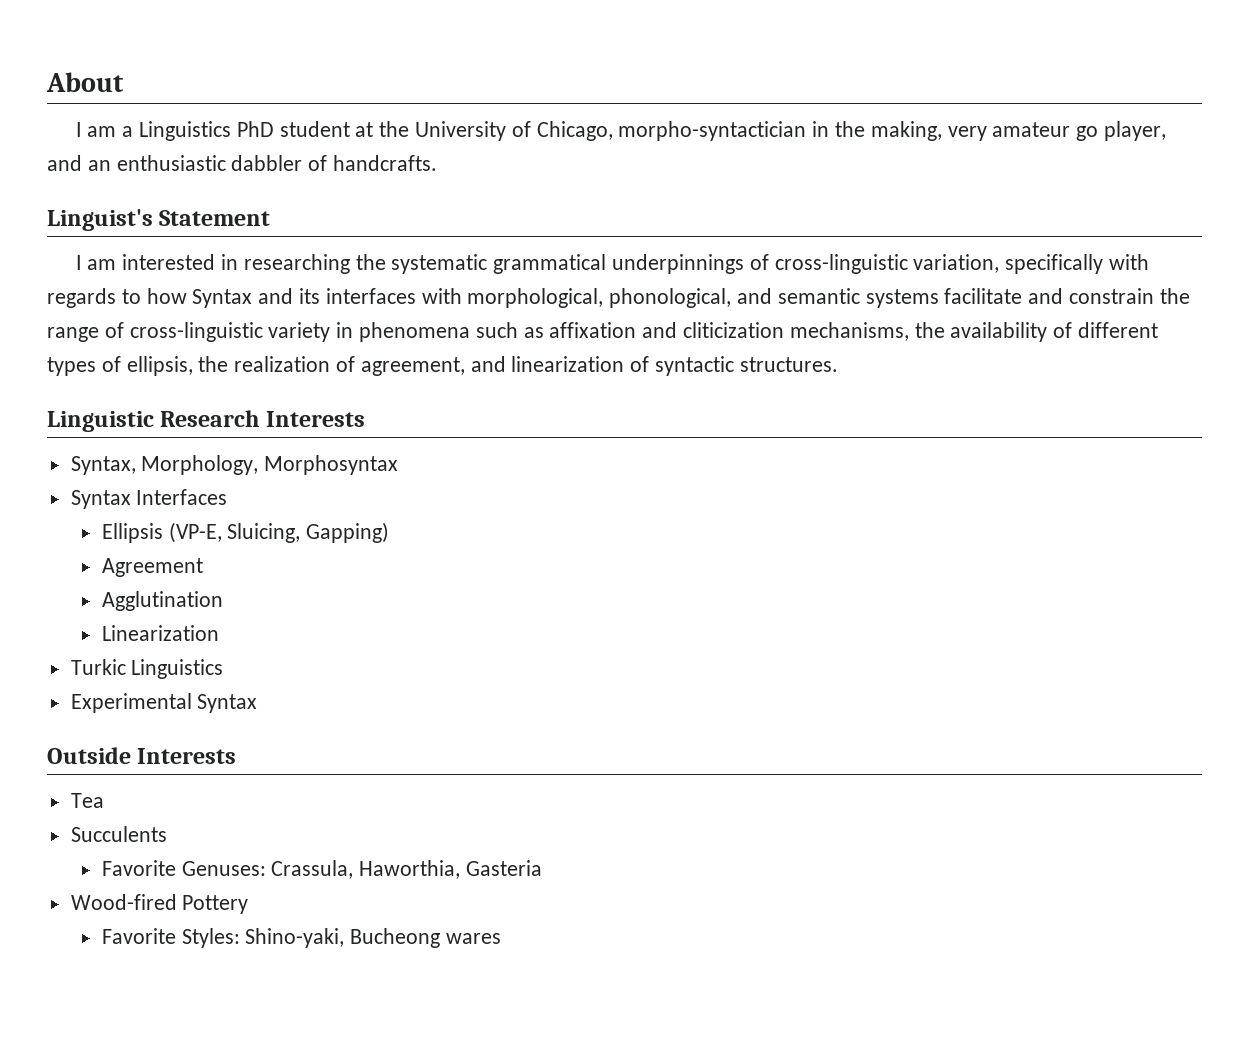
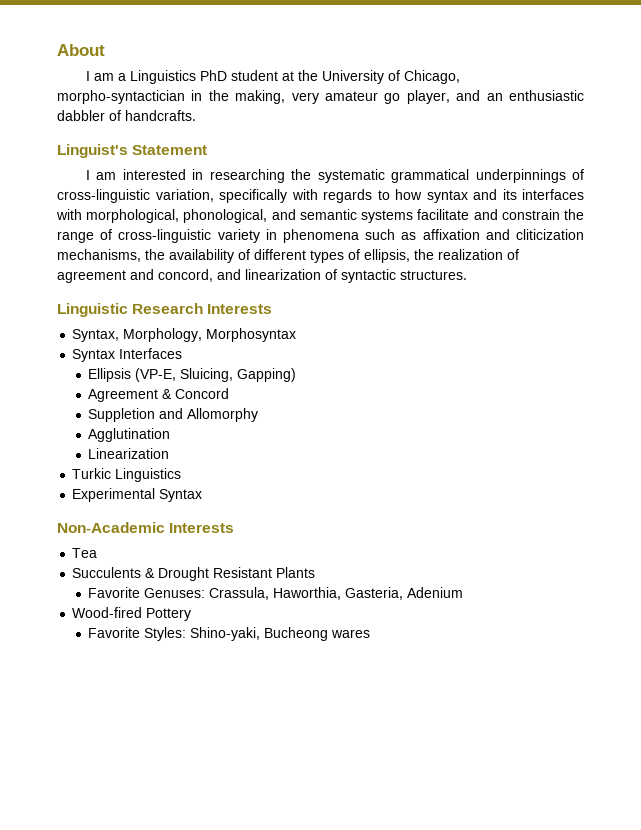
- I am interested in researching the systematic grammatical underpinnings of cross-linguistic variation, specifically with regards to how Syntax and its interfaces with morphological, phonological, and semantic systems facilitate and constrain the range of cross-linguistic variety in phenomena such as affixation and cliticization mechanisms, the availability of different types of ellipsis, the realization of agreement, and linearization of syntactic structures.
+ I am interested in researching the systematic grammatical underpinnings of cross-linguistic variation, specifically with regards to how syntax and its interfaces with morphological, phonological, and semantic systems facilitate and constrain the range of cross-linguistic variety in phenomena such as affixation and cliticization mechanisms, the availability of different types of ellipsis, the realization of agreement and concord, and linearization of syntactic structures.
- Agreement
+ Agreement & Concord
+ Suppletion and Allomorphy
- Outside Interests
+ Non-Academic Interests
- Succulents
+ Succulents & Drought Resistant Plants
- Favorite Genuses: Crassula, Haworthia, Gasteria
+ Favorite Genuses: Crassula, Haworthia, Gasteria, Adenium

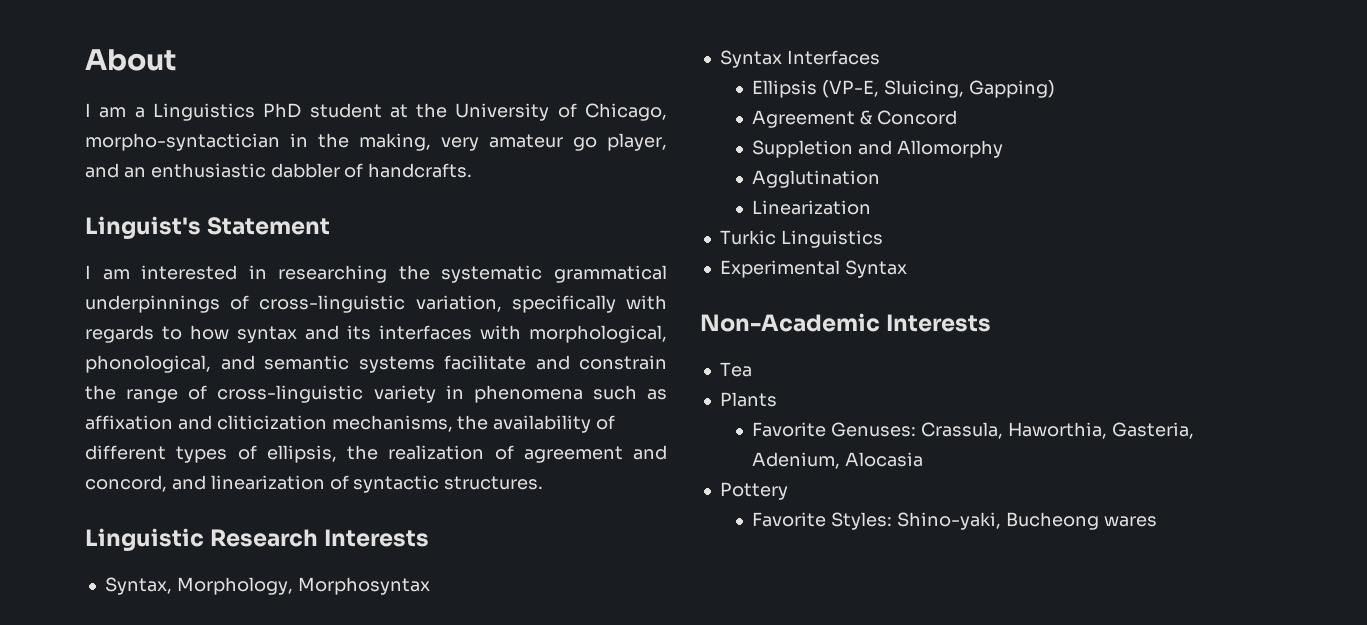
- Succulents & Drought Resistant Plants
+ Plants
- Favorite Genuses: Crassula, Haworthia, Gasteria, Adenium
- Wood-fired Pottery
+ Favorite Genuses: Crassula, Haworthia, Gasteria, Adenium, Alocasia
+ Pottery

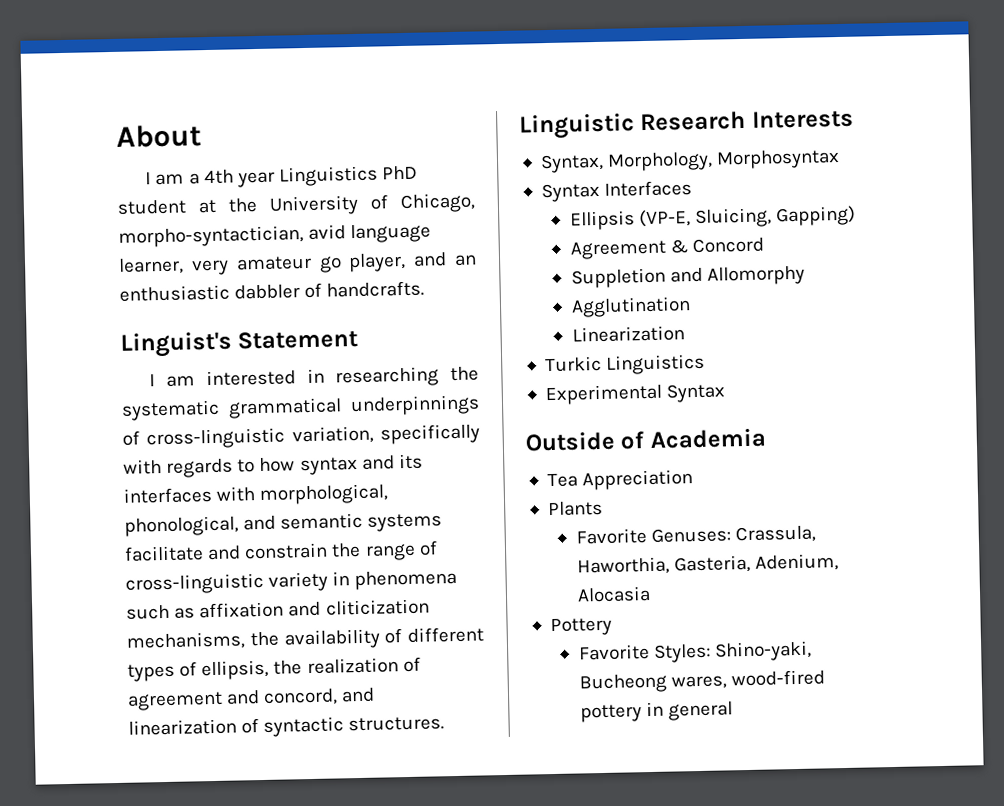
- I am a Linguistics PhD student at the University of Chicago, morpho-syntactician in the making, very amateur go player, and an enthusiastic dabbler of handcrafts.
+ I am a 4th year Linguistics PhD student at the University of Chicago, morpho-syntactician, avid language learner, very amateur go player, and an enthusiastic dabbler of handcrafts.
- Non-Academic Interests
+ Outside of Academia
- Tea
+ Tea Appreciation
- Favorite Styles: Shino-yaki, Bucheong wares
+ Favorite Styles: Shino-yaki, Bucheong wares, wood-fired pottery in general

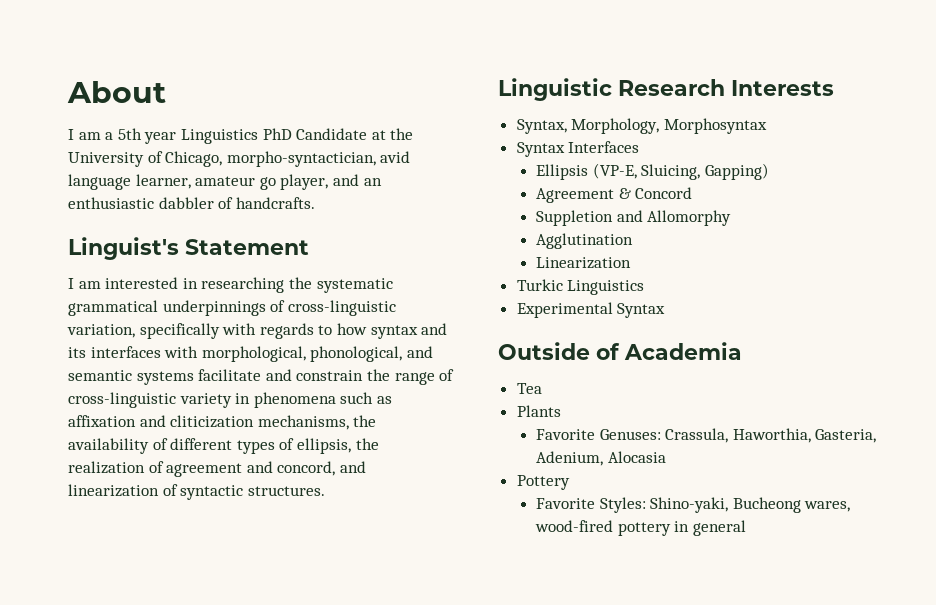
- I am a 4th year Linguistics PhD student at the University of Chicago, morpho-syntactician, avid language learner, very amateur go player, and an enthusiastic dabbler of handcrafts.
+ I am a 5th year Linguistics PhD Candidate at the University of Chicago, morpho-syntactician, avid language learner, amateur go player, and an enthusiastic dabbler of handcrafts.
- Tea Appreciation
+ Tea

